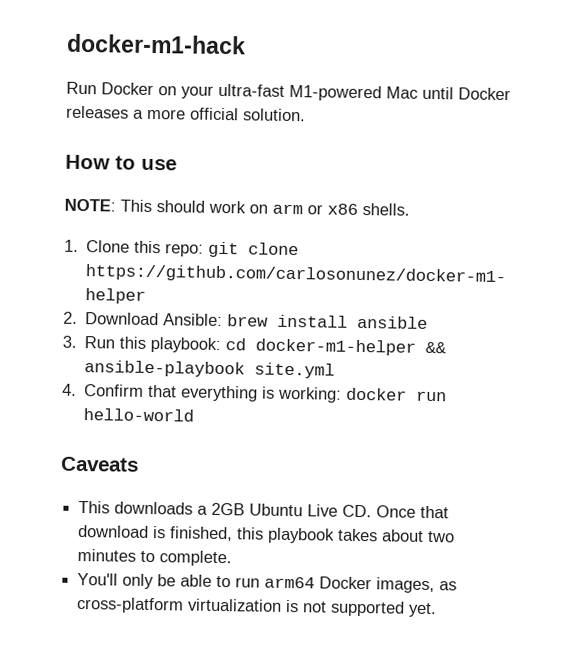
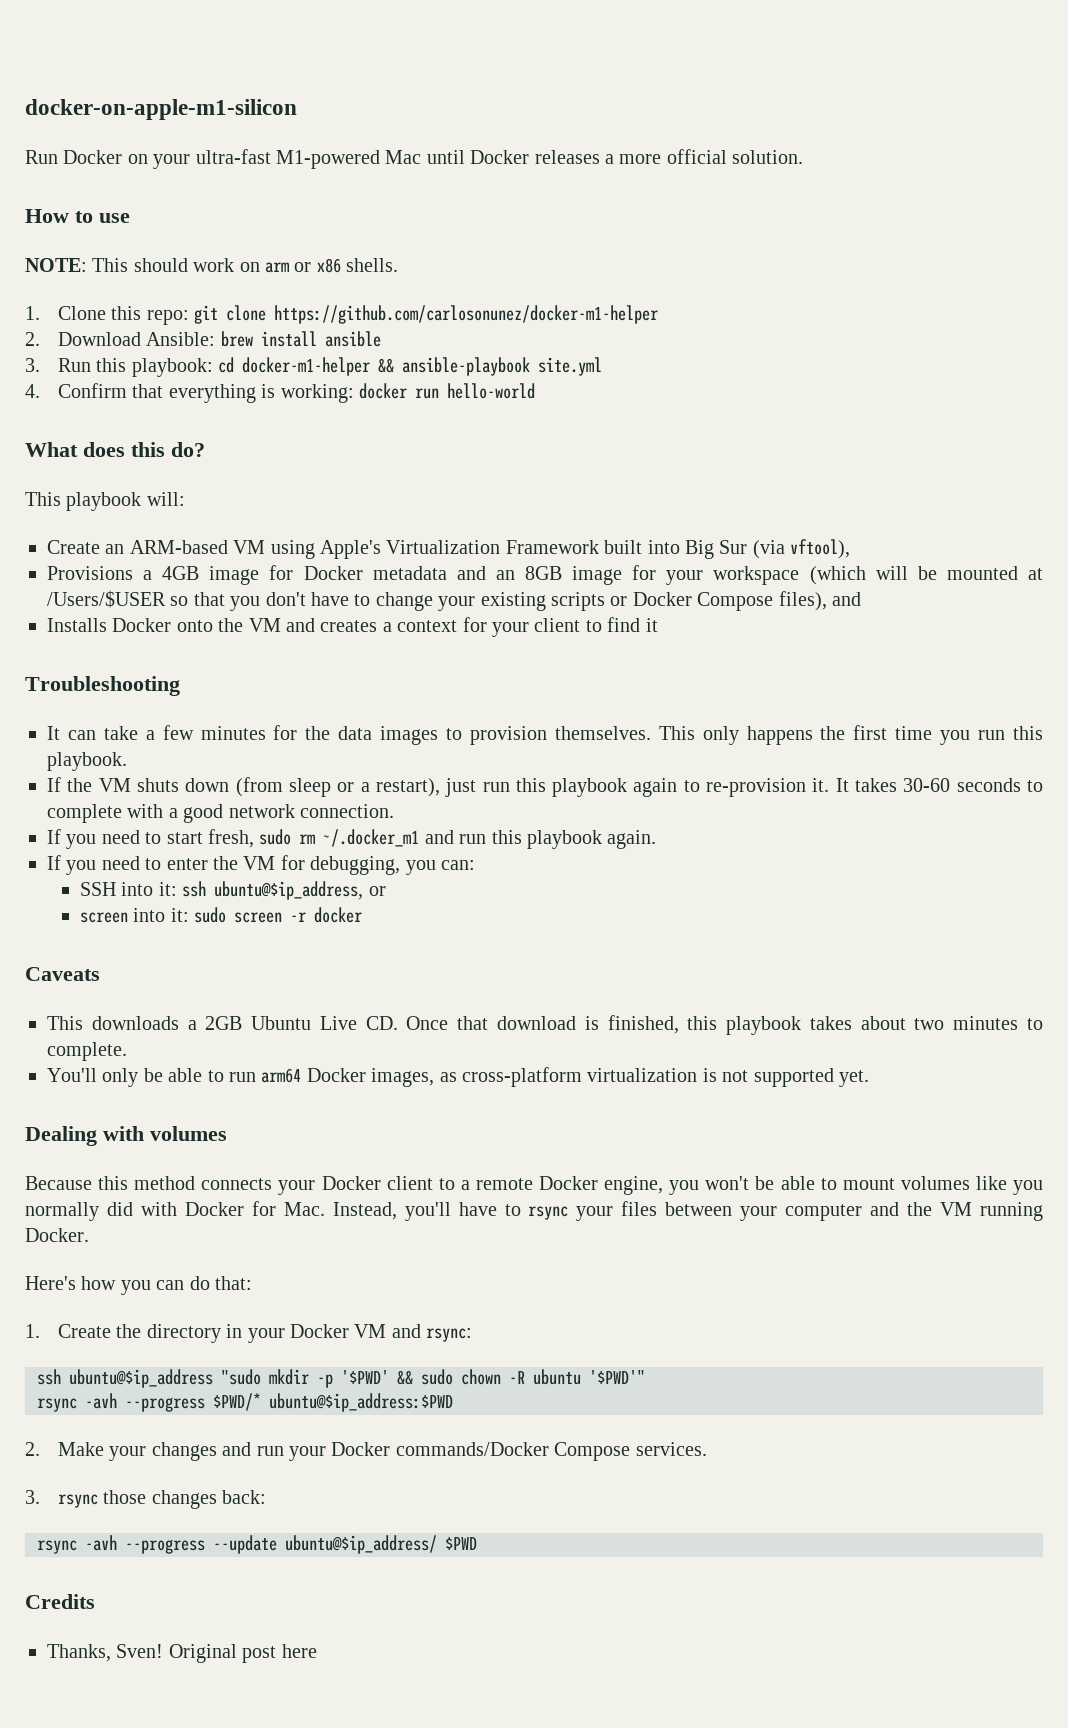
- docker-m1-hack
+ docker-on-apple-m1-silicon
+ What does this do?
+ This playbook will:
+ Create an ARM-based VM using Apple's Virtualization Framework built into Big Sur (via vftool),
+ Provisions a 4GB image for Docker metadata and an 8GB image for your workspace (which will be mounted at /Users/$USER so that you don't have to change your existing scripts or Docker Compose files), and
+ Installs Docker onto the VM and creates a context for your client to find it
+ Troubleshooting
+ It can take a few minutes for the data images to provision themselves. This only happens the first time you run this playbook.
+ If the VM shuts down (from sleep or a restart), just run this playbook again to re-provision it. It takes 30-60 seconds to complete with a good network connection.
+ If you need to start fresh, sudo rm ~/.docker_m1 and run this playbook again.
+ If you need to enter the VM for debugging, you can:
+ SSH into it: ssh ubuntu@$ip_address, or
+ screen into it: sudo screen -r docker
+ Dealing with volumes
+ Because this method connects your Docker client to a remote Docker engine, you won't be able to mount volumes like you normally did with Docker for Mac. Instead, you'll have to rsync your files between your computer and the VM running Docker.
+ Here's how you can do that:
+ 1. Create the directory in your Docker VM and rsync:
+ ssh ubuntu@$ip_address "sudo mkdir -p '$PWD' && sudo chown -R ubuntu '$PWD'"
+ rsync -avh --progress $PWD/* ubuntu@$ip_address:$PWD
+ 2. Make your changes and run your Docker commands/Docker Compose services.
+ 3. rsync those changes back:
+ rsync -avh --progress --update ubuntu@$ip_address/ $PWD
+ Credits
+ Thanks, Sven! Original post here

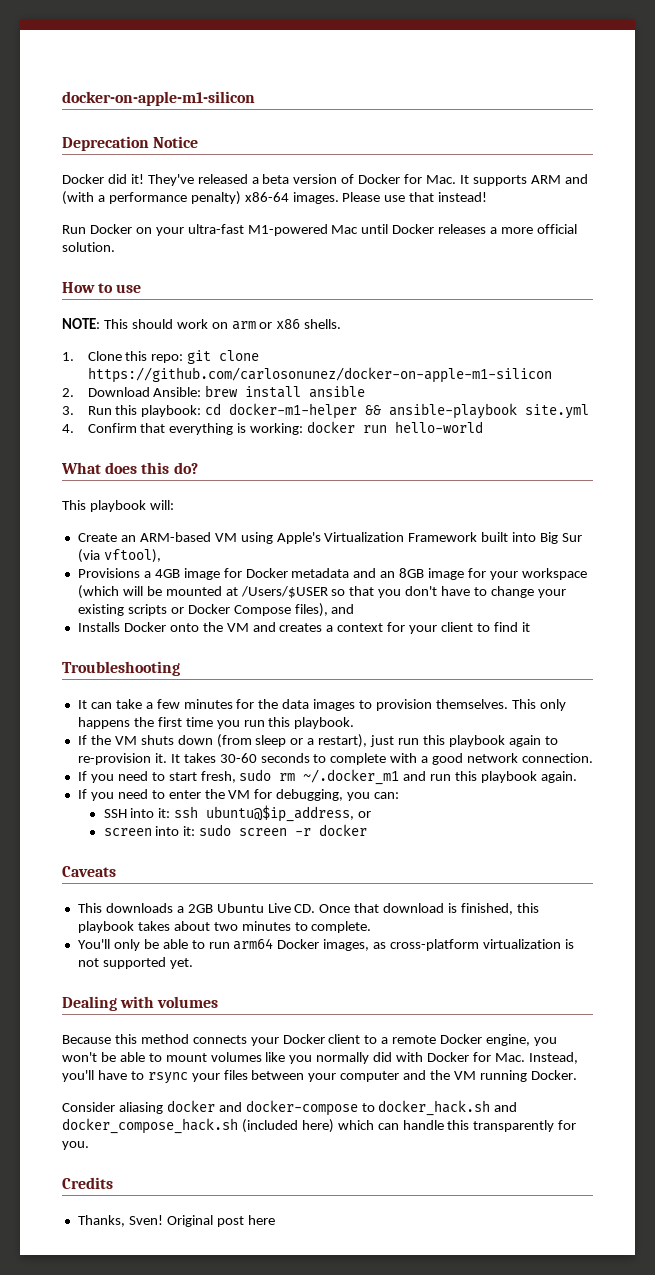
+ Deprecation Notice
+ Docker did it! They've released a beta version of Docker for Mac. It supports ARM and (with a performance penalty) x86-64 images. Please use that instead!
- 1. Clone this repo: git clone https://github.com/carlosonunez/docker-m1-helper
+ 1. Clone this repo: git clone https://github.com/carlosonunez/docker-on-apple-m1-silicon
- Here's how you can do that:
- 1. Create the directory in your Docker VM and rsync:
- ssh ubuntu@$ip_address "sudo mkdir -p '$PWD' && sudo chown -R ubuntu '$PWD'"
- rsync -avh --progress $PWD/* ubuntu@$ip_address:$PWD
- 2. Make your changes and run your Docker commands/Docker Compose services.
- 3. rsync those changes back:
- rsync -avh --progress --update ubuntu@$ip_address/ $PWD
+ Consider aliasing docker and docker-compose to docker_hack.sh and docker_compose_hack.sh (included here) which can handle this transparently for you.

